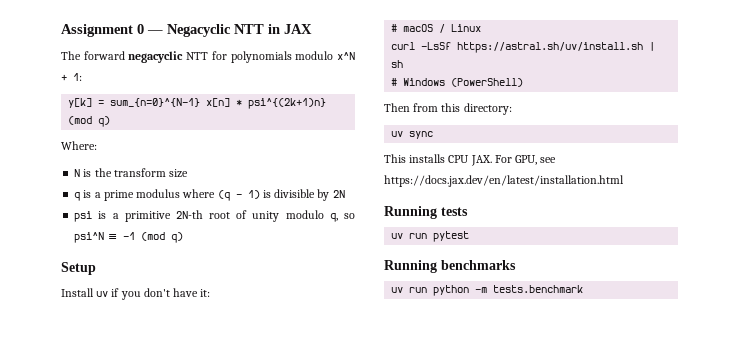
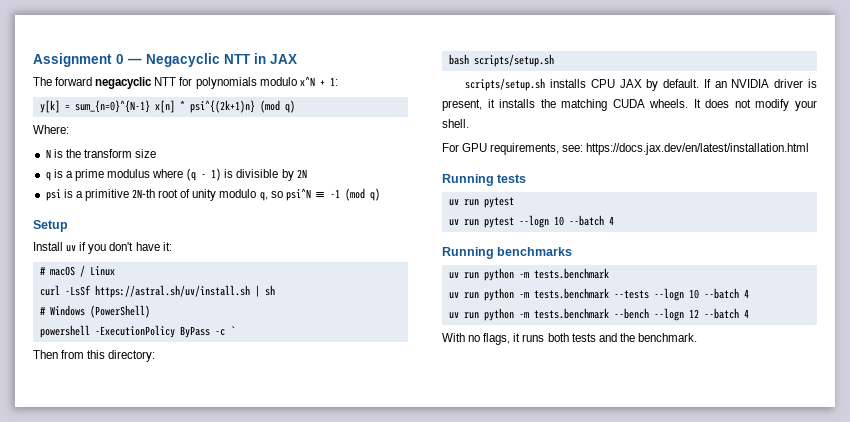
+ powershell -ExecutionPolicy ByPass -c `
- uv sync
- This installs CPU JAX. For GPU, see https://docs.jax.dev/en/latest/installation.html
+ bash scripts/setup.sh
+ scripts/setup.sh installs CPU JAX by default. If an NVIDIA driver is present, it installs the matching CUDA wheels. It does not modify your shell.
+ For GPU requirements, see: https://docs.jax.dev/en/latest/installation.html
+ uv run pytest --logn 10 --batch 4
+ uv run python -m tests.benchmark --tests --logn 10 --batch 4
+ uv run python -m tests.benchmark --bench --logn 12 --batch 4
+ With no flags, it runs both tests and the benchmark.

